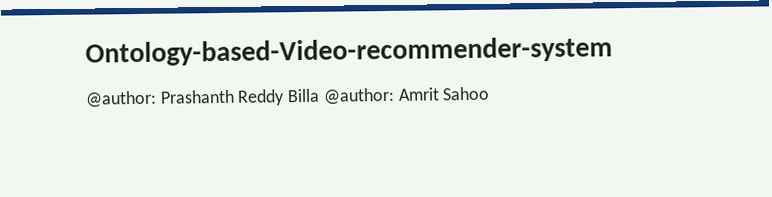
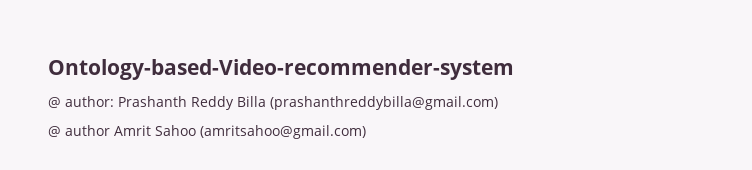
- @author: Prashanth Reddy Billa @author: Amrit Sahoo
+ @ author: Prashanth Reddy Billa (prashanthreddybilla@gmail.com)
+ @ author Amrit Sahoo (amritsahoo@gmail.com)

